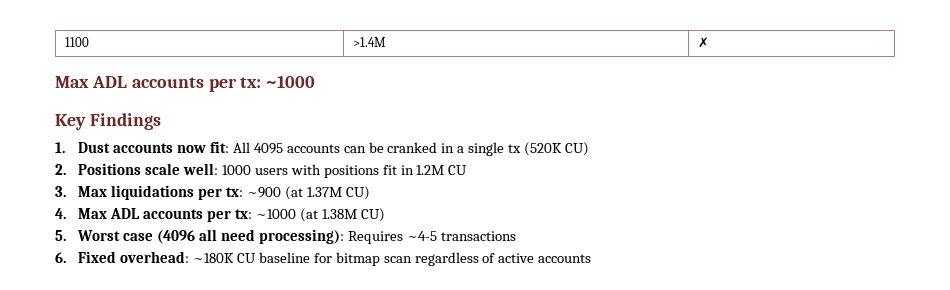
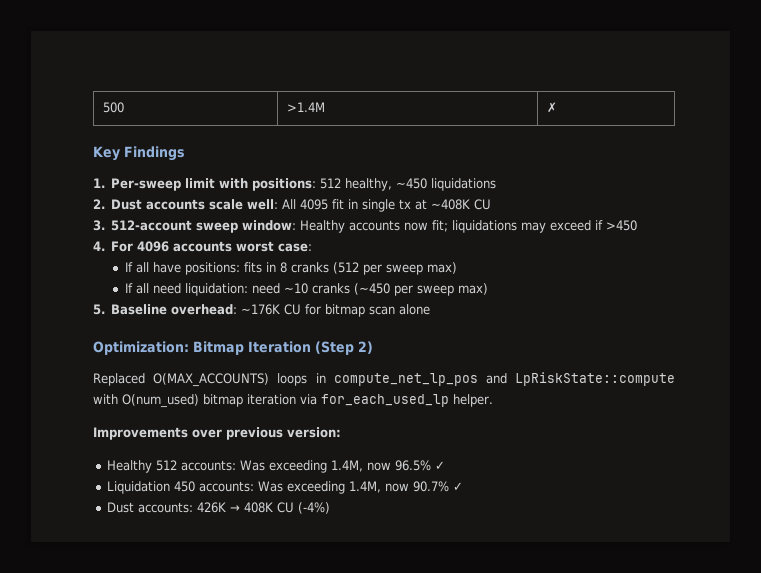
- 1100 | >1.4M | ✗
- Max ADL accounts per tx: ~1000
+ 500 | >1.4M | ✗
  Key Findings
- 1. Dust accounts now fit: All 4095 accounts can be cranked in a single tx (520K CU)
- 2. Positions scale well: 1000 users with positions fit in 1.2M CU
- 3. Max liquidations per tx: ~900 (at 1.37M CU)
- 4. Max ADL accounts per tx: ~1000 (at 1.38M CU)
- 5. Worst case (4096 all need processing): Requires ~4-5 transactions
- 6. Fixed overhead: ~180K CU baseline for bitmap scan regardless of active accounts
+ 1. Per-sweep limit with positions: 512 healthy, ~450 liquidations
+ 2. Dust accounts scale well: All 4095 fit in single tx at ~408K CU
+ 3. 512-account sweep window: Healthy accounts now fit; liquidations may exceed if >450
+ 4. For 4096 accounts worst case:
+ If all have positions: fits in 8 cranks (512 per sweep max)
+ If all need liquidation: need ~10 cranks (~450 per sweep max)
+ 5. Baseline overhead: ~176K CU for bitmap scan alone
+ Optimization: Bitmap Iteration (Step 2)
+ Replaced O(MAX_ACCOUNTS) loops in compute_net_lp_pos and LpRiskState::compute with O(num_used) bitmap iteration via for_each_used_lp helper.
+ Improvements over previous version:
+ Healthy 512 accounts: Was exceeding 1.4M, now 96.5% ✓
+ Liquidation 450 accounts: Was exceeding 1.4M, now 90.7% ✓
+ Dust accounts: 426K → 408K CU (-4%)

